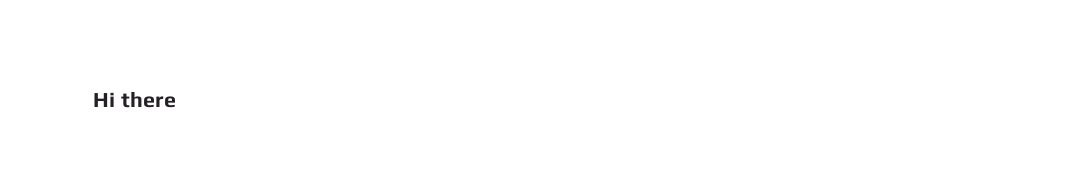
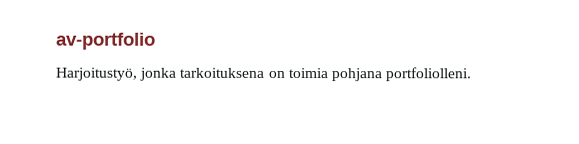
- Hi there
+ av-portfolio
+ Harjoitustyö, jonka tarkoituksena on toimia pohjana portfoliolleni.

